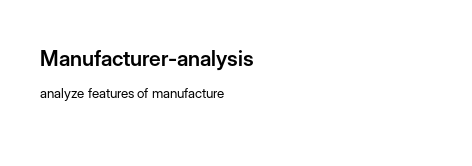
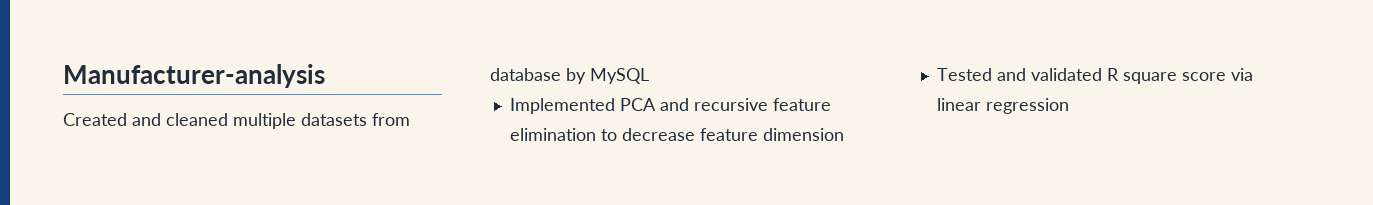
- analyze features of manufacture
+ Created and cleaned multiple datasets from database by MySQL
+ Implemented PCA and recursive feature elimination to decrease feature dimension
+ Tested and validated R square score via linear regression

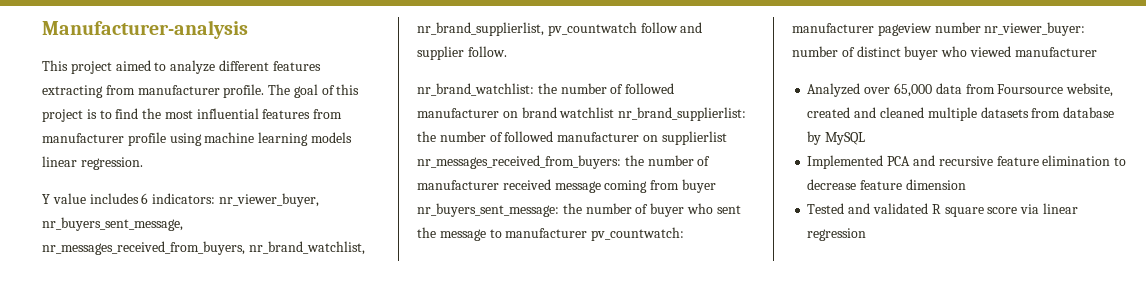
- Created and cleaned multiple datasets from database by MySQL
+ This project aimed to analyze different features extracting from manufacturer profile. The goal of this project is to find the most influential features from manufacturer profile using machine learning models linear regression.
+ Y value includes 6 indicators: nr_viewer_buyer, nr_buyers_sent_message, nr_messages_received_from_buyers, nr_brand_watchlist, nr_brand_supplierlist, pv_countwatch follow and supplier follow.
+ nr_brand_watchlist: the number of followed manufacturer on brand watchlist nr_brand_supplierlist: the number of followed manufacturer on supplierlist nr_messages_received_from_buyers: the number of manufacturer received message coming from buyer nr_buyers_sent_message: the number of buyer who sent the message to manufacturer pv_countwatch: manufacturer pageview number nr_viewer_buyer: number of distinct buyer who viewed manufacturer
+ Analyzed over 65,000 data from Foursource website, created and cleaned multiple datasets from database by MySQL

